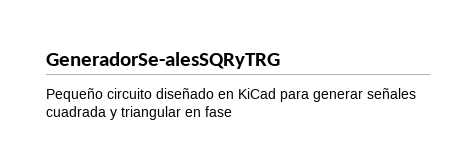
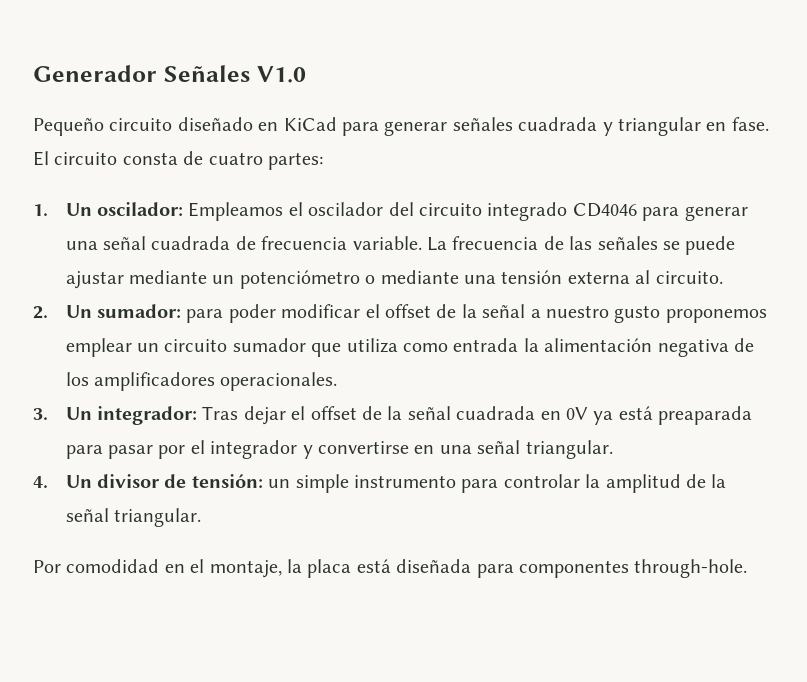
- GeneradorSe-alesSQRyTRG
+ Generador Señales V1.0
- Pequeño circuito diseñado en KiCad para generar señales cuadrada y triangular en fase
+ Pequeño circuito diseñado en KiCad para generar señales cuadrada y triangular en fase. El circuito consta de cuatro partes:
+ 1. Un oscilador: Empleamos el oscilador del circuito integrado CD4046 para generar una señal cuadrada de frecuencia variable. La frecuencia de las señales se puede ajustar mediante un potenciómetro o mediante una tensión externa al circuito.
+ 2. Un sumador: para poder modificar el offset de la señal a nuestro gusto proponemos emplear un circuito sumador que utiliza como entrada la alimentación negativa de los amplificadores operacionales.
+ 3. Un integrador: Tras dejar el offset de la señal cuadrada en 0V ya está preaparada para pasar por el integrador y convertirse en una señal triangular.
+ 4. Un divisor de tensión: un simple instrumento para controlar la amplitud de la señal triangular.
+ Por comodidad en el montaje, la placa está diseñada para componentes through-hole.

